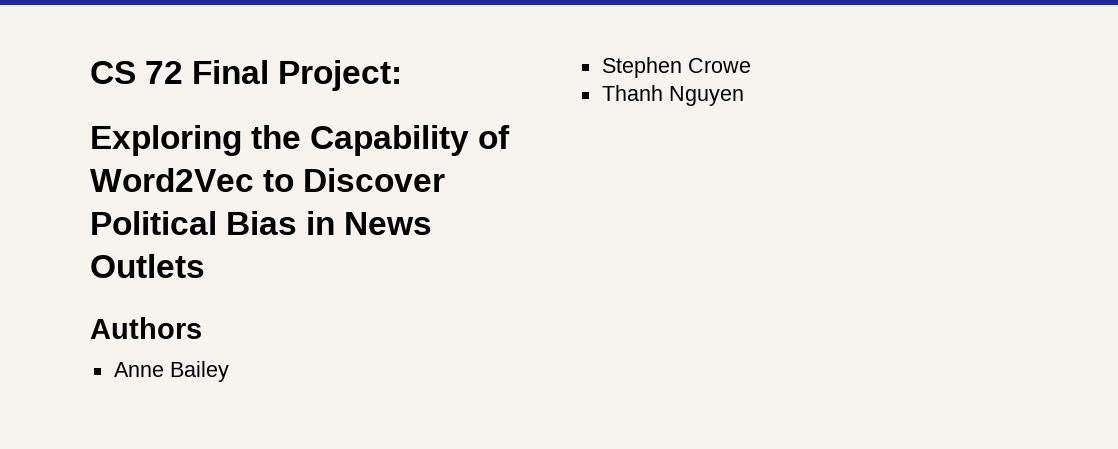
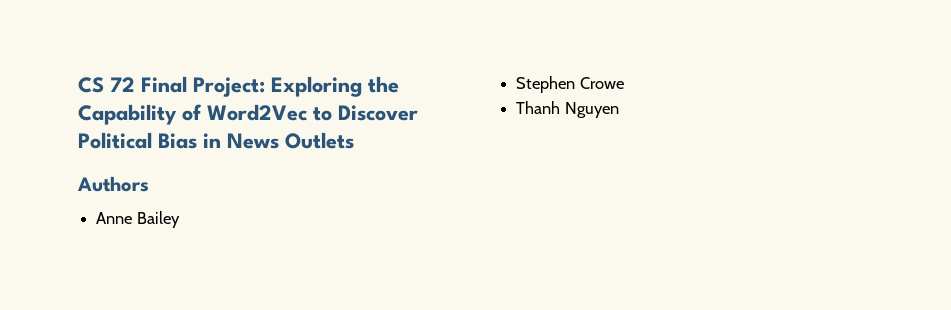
- CS 72 Final Project:
- Exploring the Capability of Word2Vec to Discover Political Bias in News Outlets
+ CS 72 Final Project: Exploring the Capability of Word2Vec to Discover Political Bias in News Outlets

